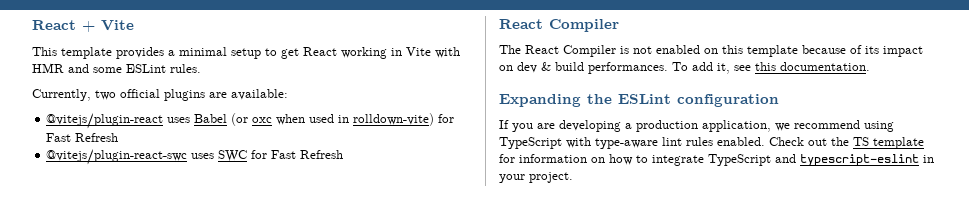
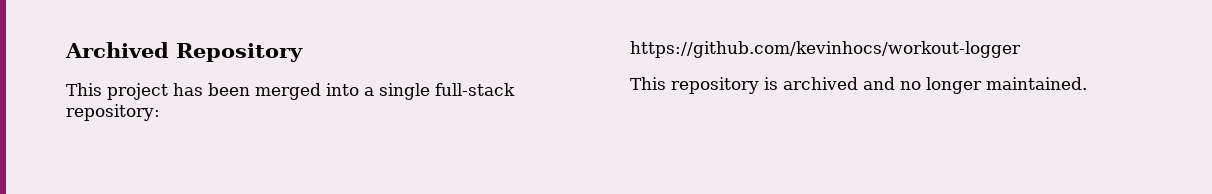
- React + Vite
- This template provides a minimal setup to get React working in Vite with HMR and some ESLint rules.
- Currently, two official plugins are available:
- @vitejs/plugin-react uses Babel (or oxc when used in rolldown-vite) for Fast Refresh
- @vitejs/plugin-react-swc uses SWC for Fast Refresh
- React Compiler
- The React Compiler is not enabled on this template because of its impact on dev & build performances. To add it, see this documentation.
- Expanding the ESLint configuration
- If you are developing a production application, we recommend using TypeScript with type-aware lint rules enabled. Check out the TS template for information on how to integrate TypeScript and typescript-eslint in your project.
+ Archived Repository
+ This project has been merged into a single full-stack repository:
+ https://github.com/kevinhocs/workout-logger
+ This repository is archived and no longer maintained.

